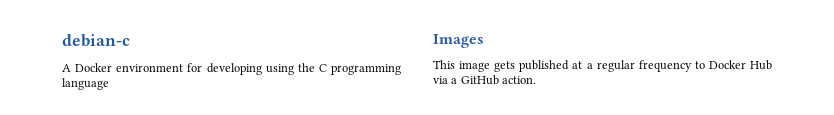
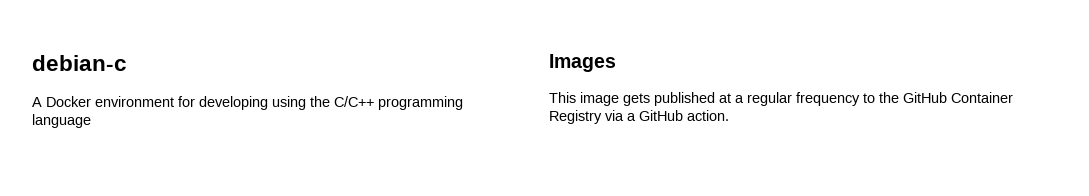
- A Docker environment for developing using the C programming language
+ A Docker environment for developing using the C/C++ programming language
- This image gets published at a regular frequency to Docker Hub via a GitHub action.
+ This image gets published at a regular frequency to the GitHub Container Registry via a GitHub action.

